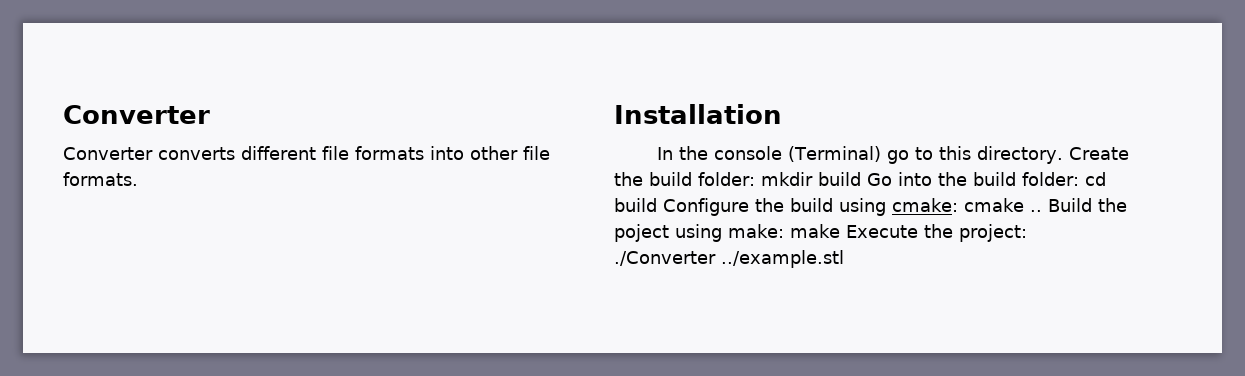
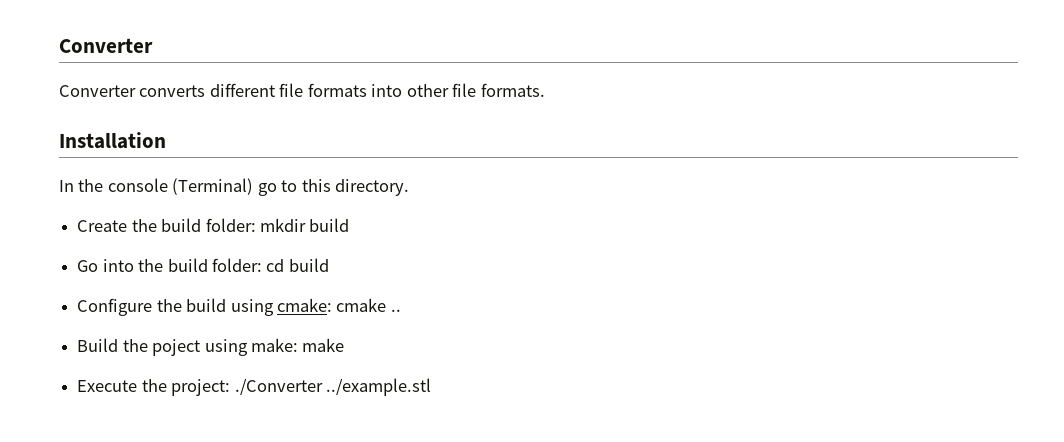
- In the console (Terminal) go to this directory. Create the build folder: mkdir build Go into the build folder: cd build Configure the build using cmake: cmake .. Build the poject using make: make Execute the project: ./Converter ../example.stl
+ In the console (Terminal) go to this directory.
+ Create the build folder: mkdir build
+ Go into the build folder: cd build
+ Configure the build using cmake: cmake ..
+ Build the poject using make: make
+ Execute the project: ./Converter ../example.stl

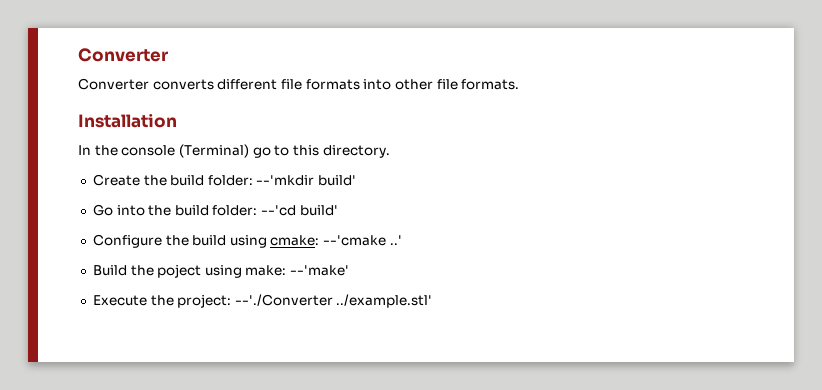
- Create the build folder: mkdir build
+ Create the build folder: --'mkdir build'
- Go into the build folder: cd build
+ Go into the build folder: --'cd build'
- Configure the build using cmake: cmake ..
+ Configure the build using cmake: --'cmake ..'
- Build the poject using make: make
+ Build the poject using make: --'make'
- Execute the project: ./Converter ../example.stl
+ Execute the project: --'./Converter ../example.stl'

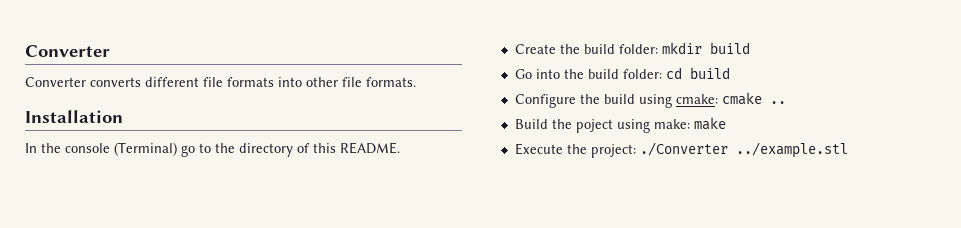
- In the console (Terminal) go to this directory.
+ In the console (Terminal) go to the directory of this README.
- Create the build folder: --'mkdir build'
+ Create the build folder: mkdir build
- Go into the build folder: --'cd build'
+ Go into the build folder: cd build
- Configure the build using cmake: --'cmake ..'
+ Configure the build using cmake: cmake ..
- Build the poject using make: --'make'
+ Build the poject using make: make
- Execute the project: --'./Converter ../example.stl'
+ Execute the project: ./Converter ../example.stl

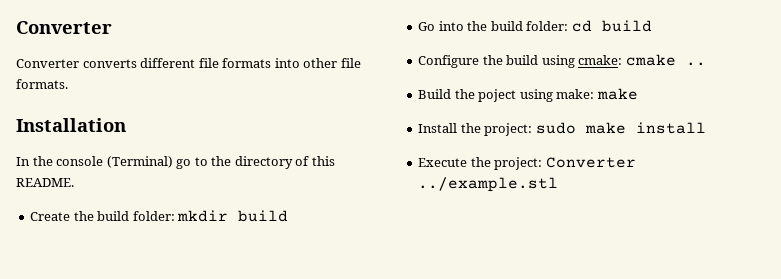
+ Install the project: sudo make install
- Execute the project: ./Converter ../example.stl
+ Execute the project: Converter ../example.stl

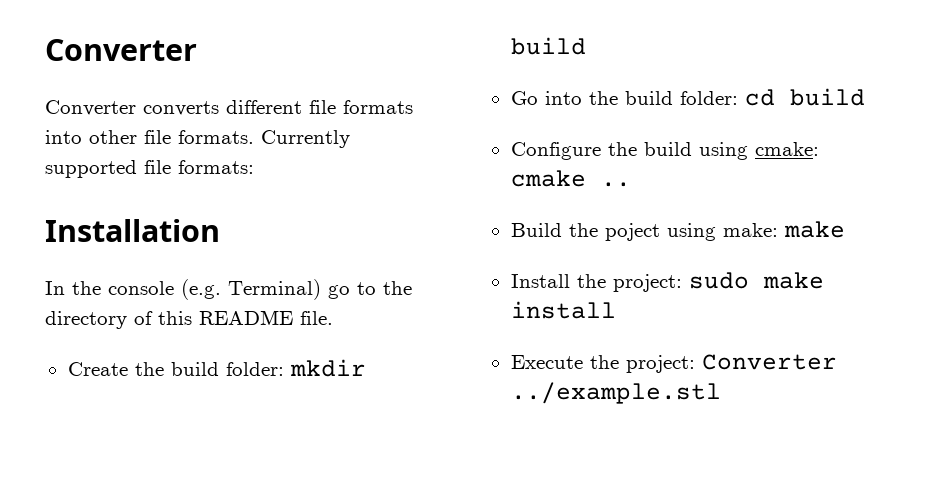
+ Currently supported file formats:
- In the console (Terminal) go to the directory of this README.
+ In the console (e.g. Terminal) go to the directory of this README file.

